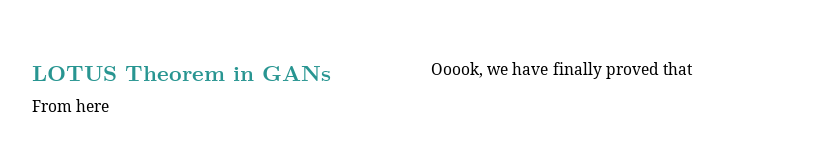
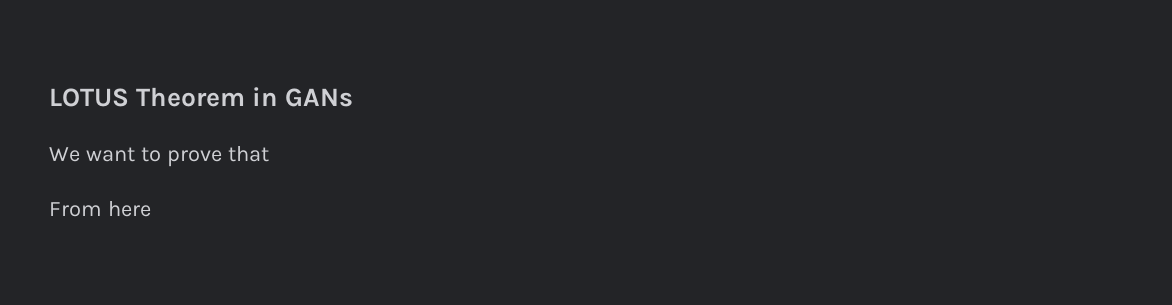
+ We want to prove that
  From here
- Ooook, we have finally proved that

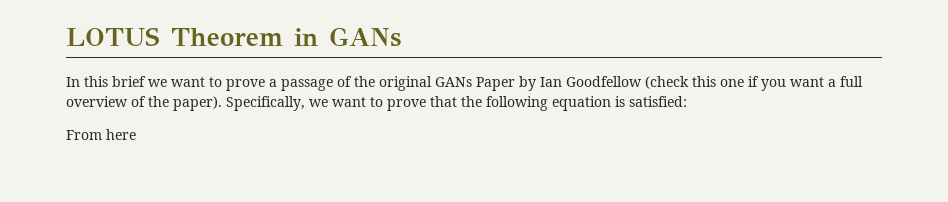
- We want to prove that
+ In this brief we want to prove a passage of the original GANs Paper by Ian Goodfellow (check this one if you want a full overview of the paper). Specifically, we want to prove that the following equation is satisfied:

